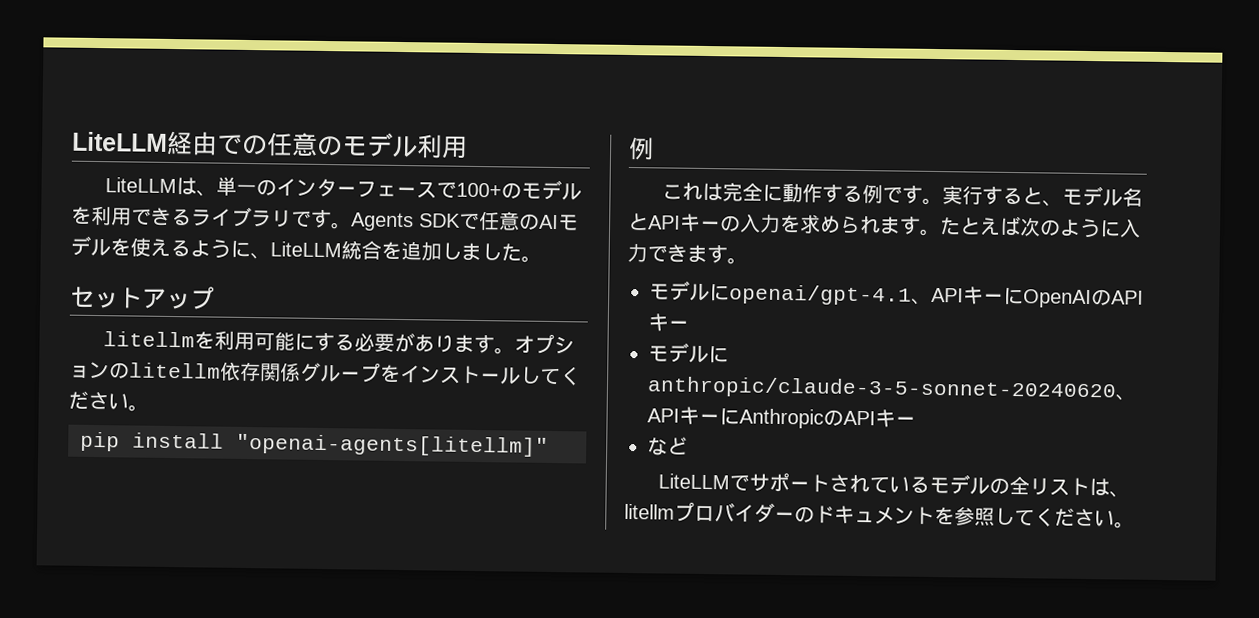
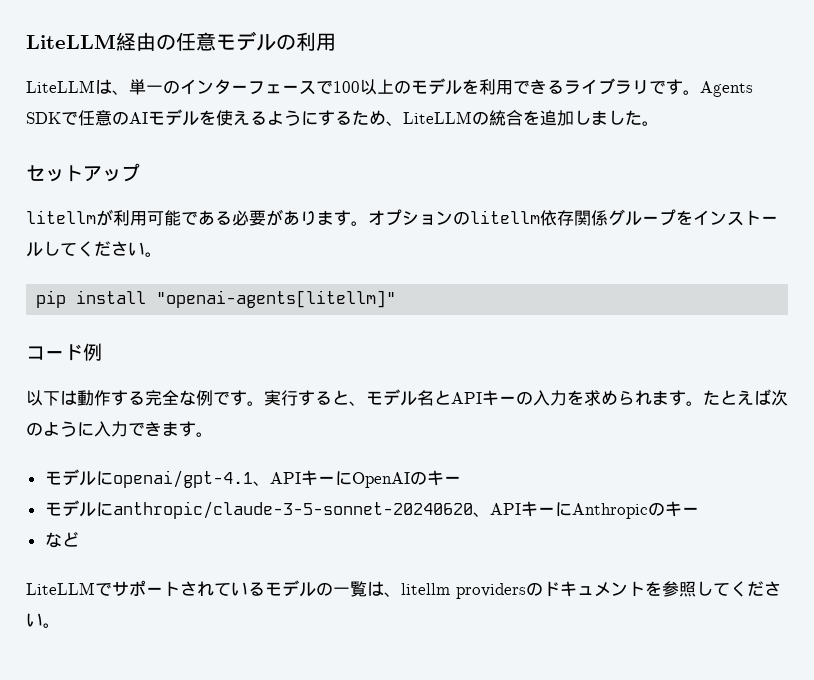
- LiteLLM経由での任意のモデル利用
+ LiteLLM経由の任意モデルの利用
- LiteLLMは、単一のインターフェースで100+のモデルを利用できるライブラリです。
+ LiteLLMは、単一のインターフェースで100以上のモデルを利用できるライブラリです。
- Agents SDKで任意のAIモデルを使えるように、LiteLLM統合を追加しました。
+ Agents SDKで任意のAIモデルを使えるようにするため、LiteLLMの統合を追加しました。
- litellmを利用可能にする必要があります。
+ litellmが利用可能である必要があります。
  pip install "openai-agents[litellm]"
- 例
+ コード例
- これは完全に動作する例です。
+ 以下は動作する完全な例です。
- モデルにopenai/gpt-4.1、APIキーにOpenAIのAPIキー
+ モデルにopenai/gpt-4.1、APIキーにOpenAIのキー
- モデルにanthropic/claude-3-5-sonnet-20240620、APIキーにAnthropicのAPIキー
+ モデルにanthropic/claude-3-5-sonnet-20240620、APIキーにAnthropicのキー
- LiteLLMでサポートされているモデルの全リストは、litellmプロバイダーのドキュメントを参照してください。
+ LiteLLMでサポートされているモデルの一覧は、litellm providersのドキュメントを参照してください。

